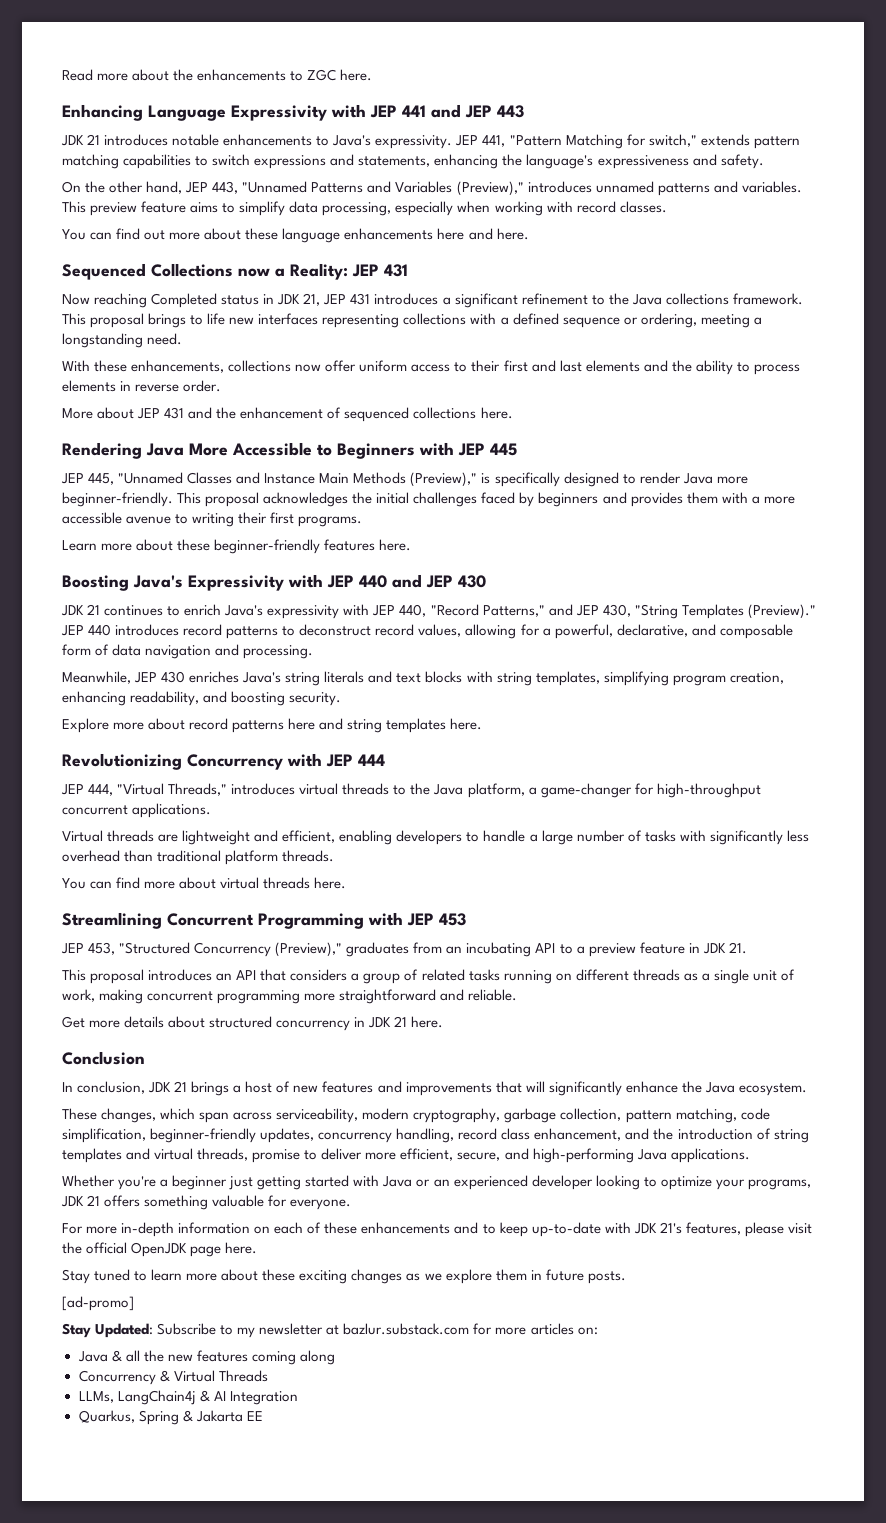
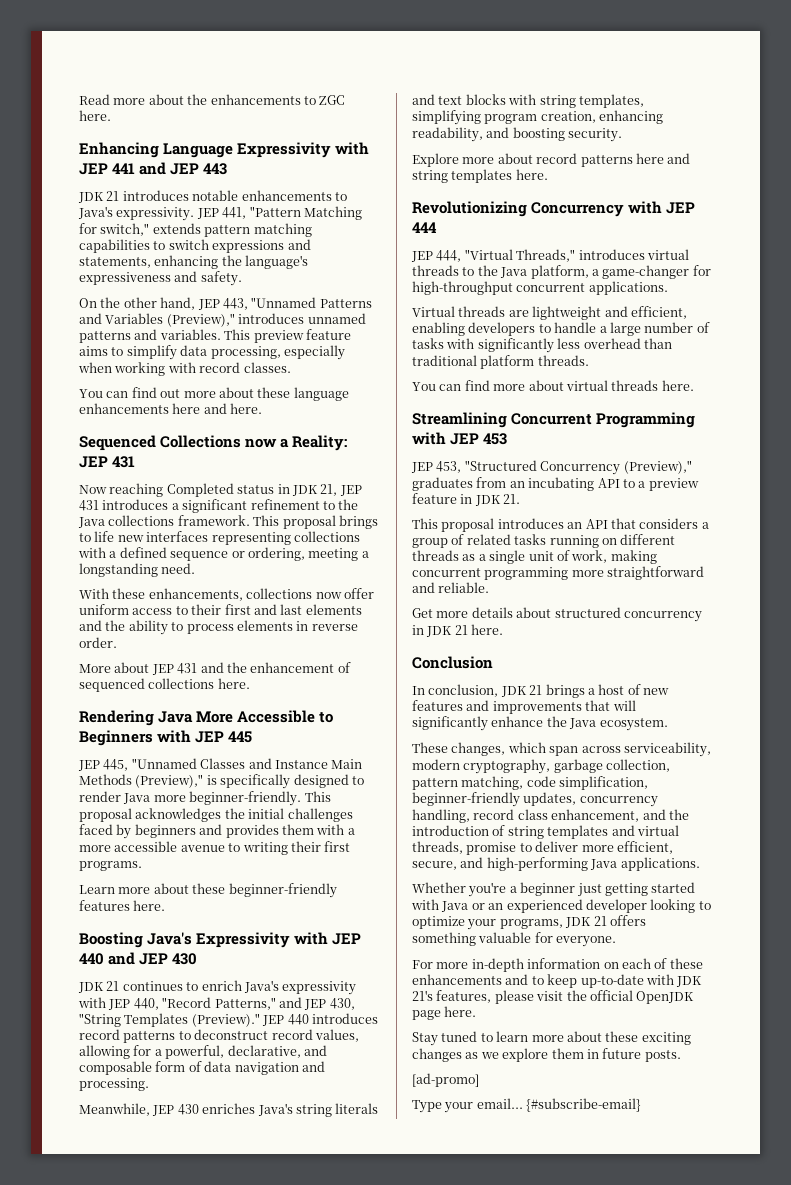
- Stay Updated: Subscribe to my newsletter at bazlur.substack.com for more articles on:
- Java & all the new features coming along
- Concurrency & Virtual Threads
- LLMs, LangChain4j & AI Integration
- Quarkus, Spring & Jakarta EE
+ Type your email... {#subscribe-email}

